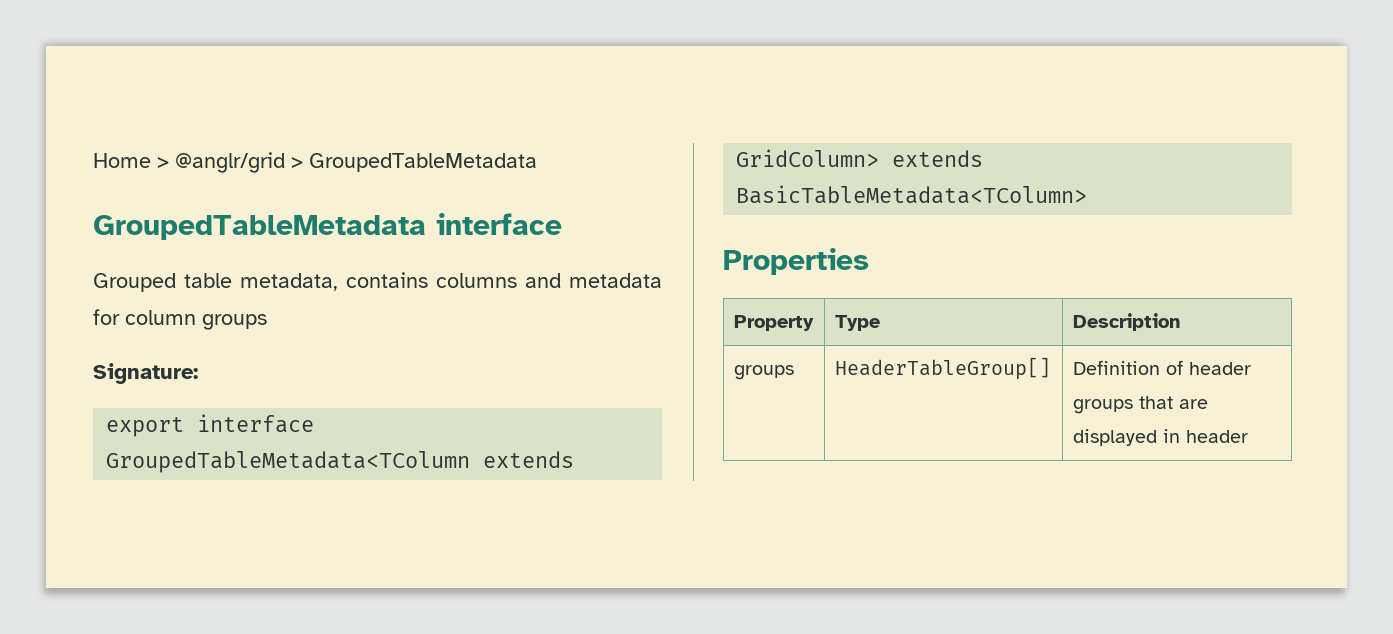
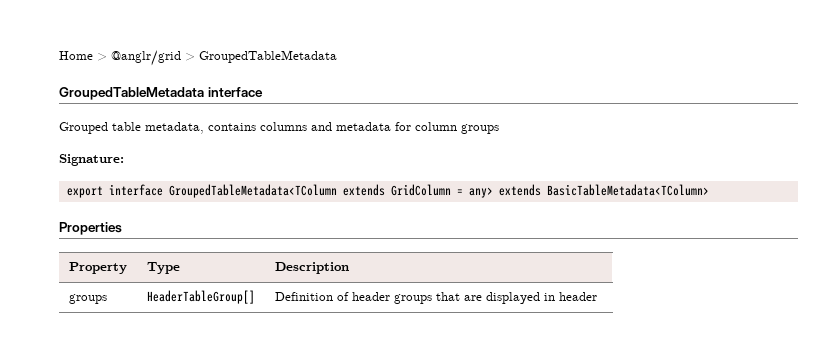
- export interface GroupedTableMetadata<TColumn extends GridColumn> extends BasicTableMetadata<TColumn>
+ export interface GroupedTableMetadata<TColumn extends GridColumn = any> extends BasicTableMetadata<TColumn>

